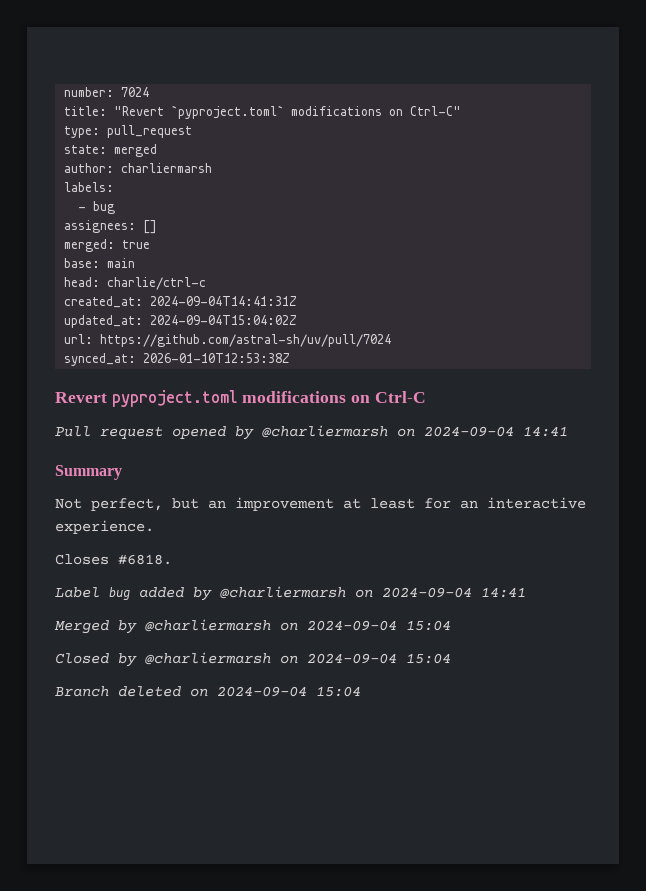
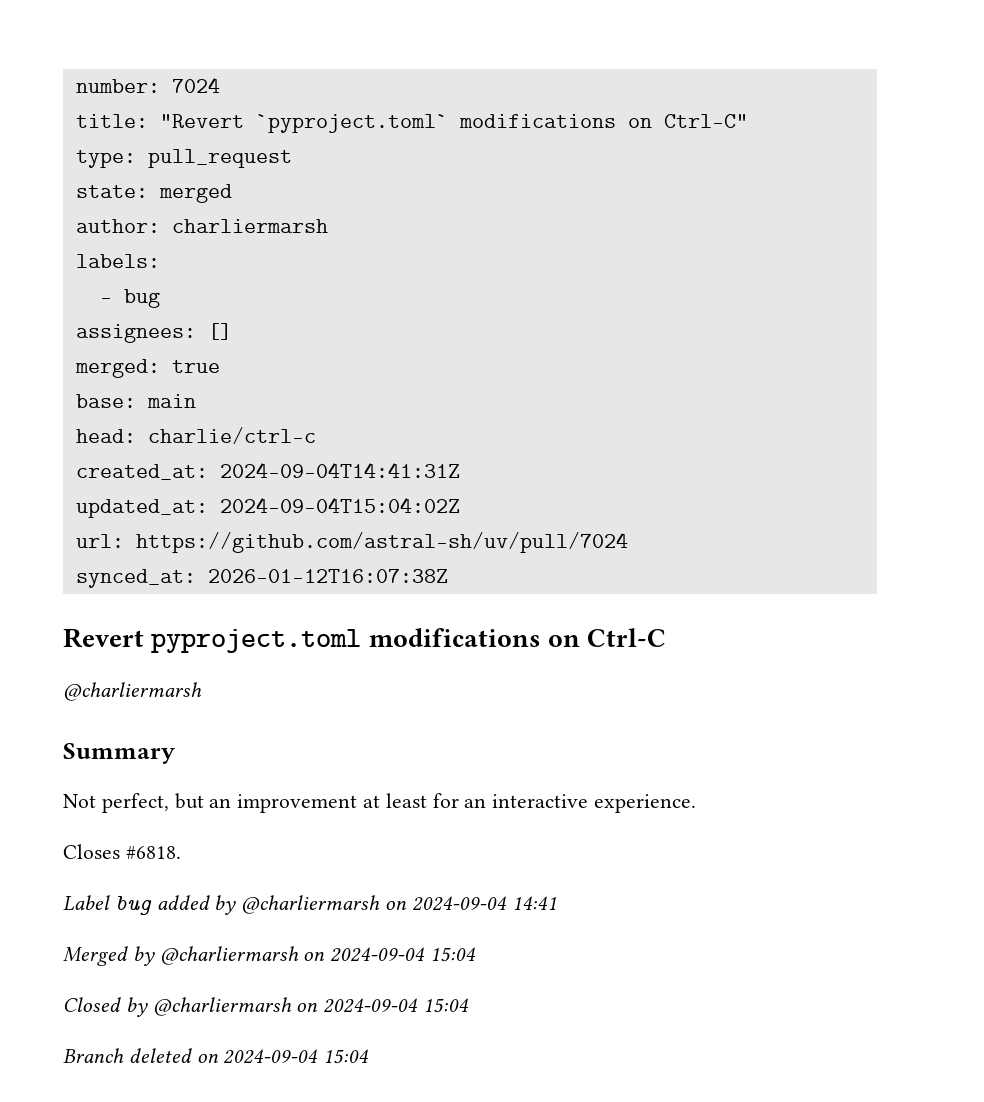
- synced_at: 2026-01-10T12:53:38Z
+ synced_at: 2026-01-12T16:07:38Z
  Revert pyproject.toml modifications on Ctrl-C
- Pull request opened by @charliermarsh on 2024-09-04 14:41
+ @charliermarsh

